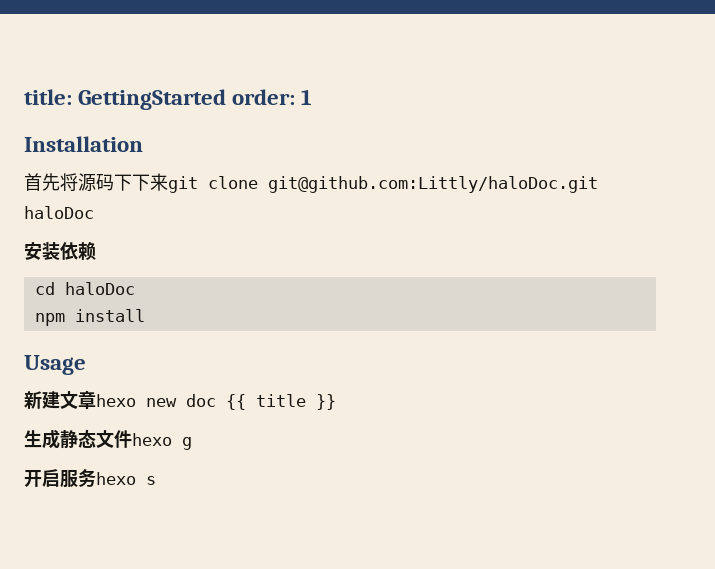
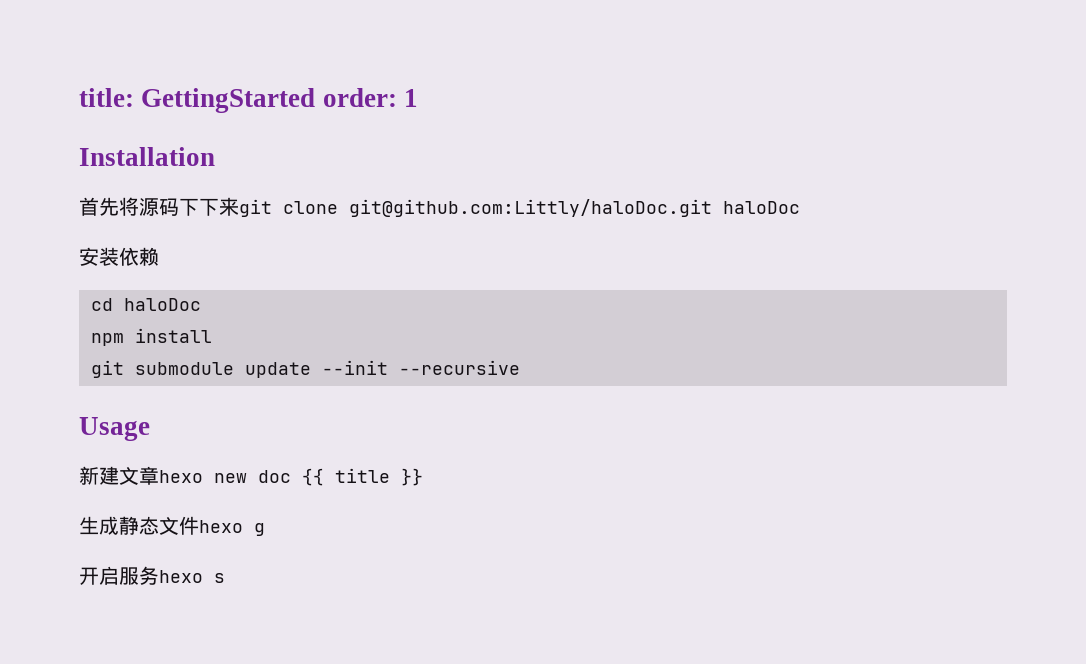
+ git submodule update --init --recursive

